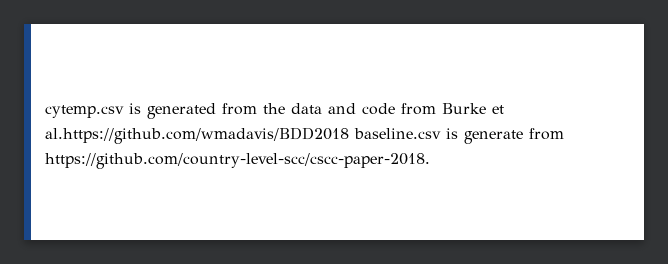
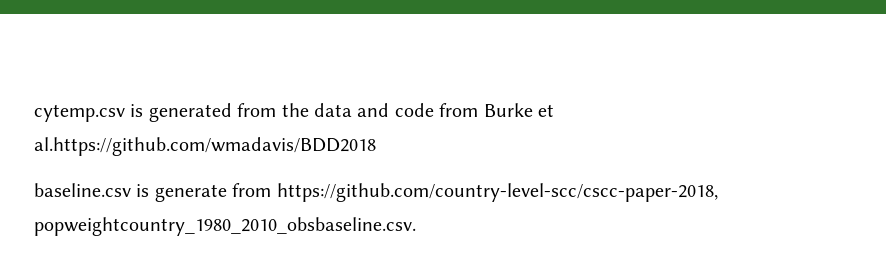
- cytemp.csv is generated from the data and code from Burke et al.https://github.com/wmadavis/BDD2018 baseline.csv is generate from https://github.com/country-level-scc/cscc-paper-2018.
+ cytemp.csv is generated from the data and code from Burke et al.https://github.com/wmadavis/BDD2018
+ baseline.csv is generate from https://github.com/country-level-scc/cscc-paper-2018, popweightcountry_1980_2010_obsbaseline.csv.

